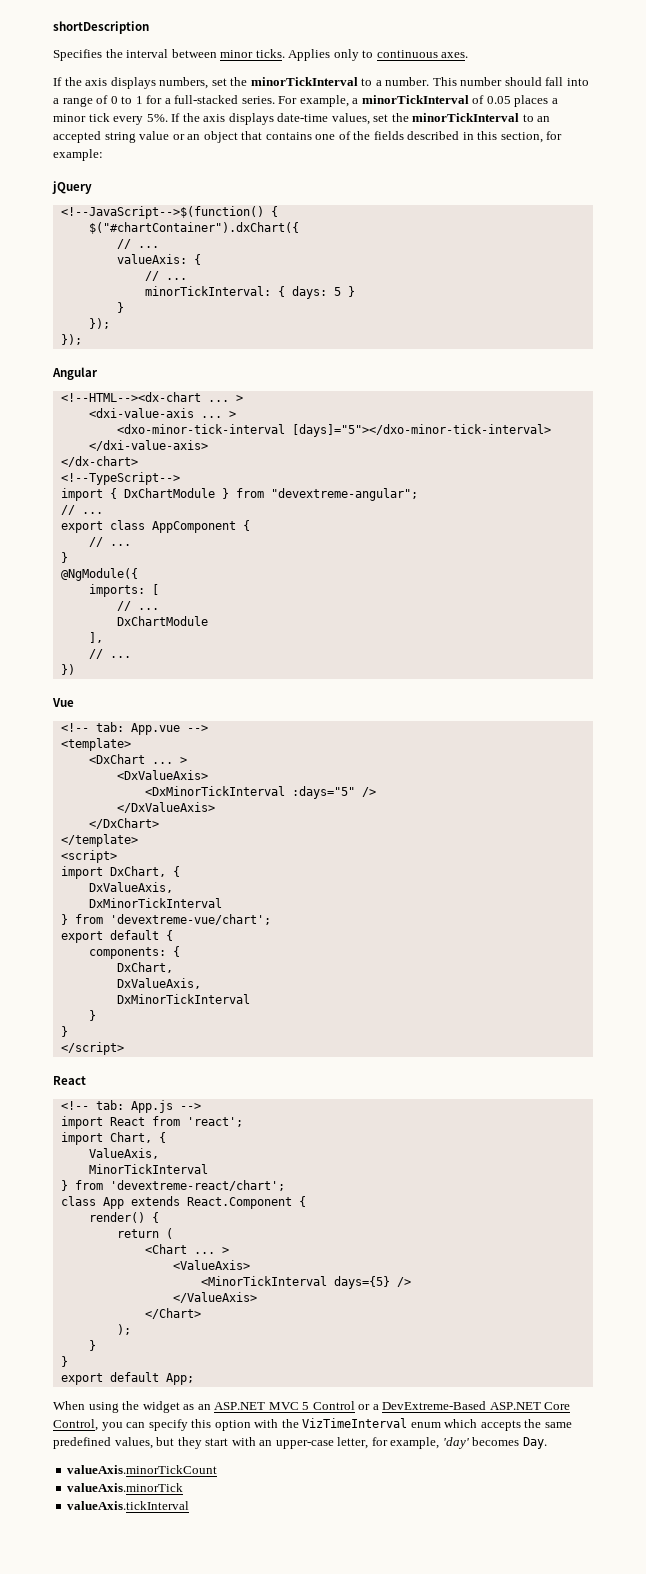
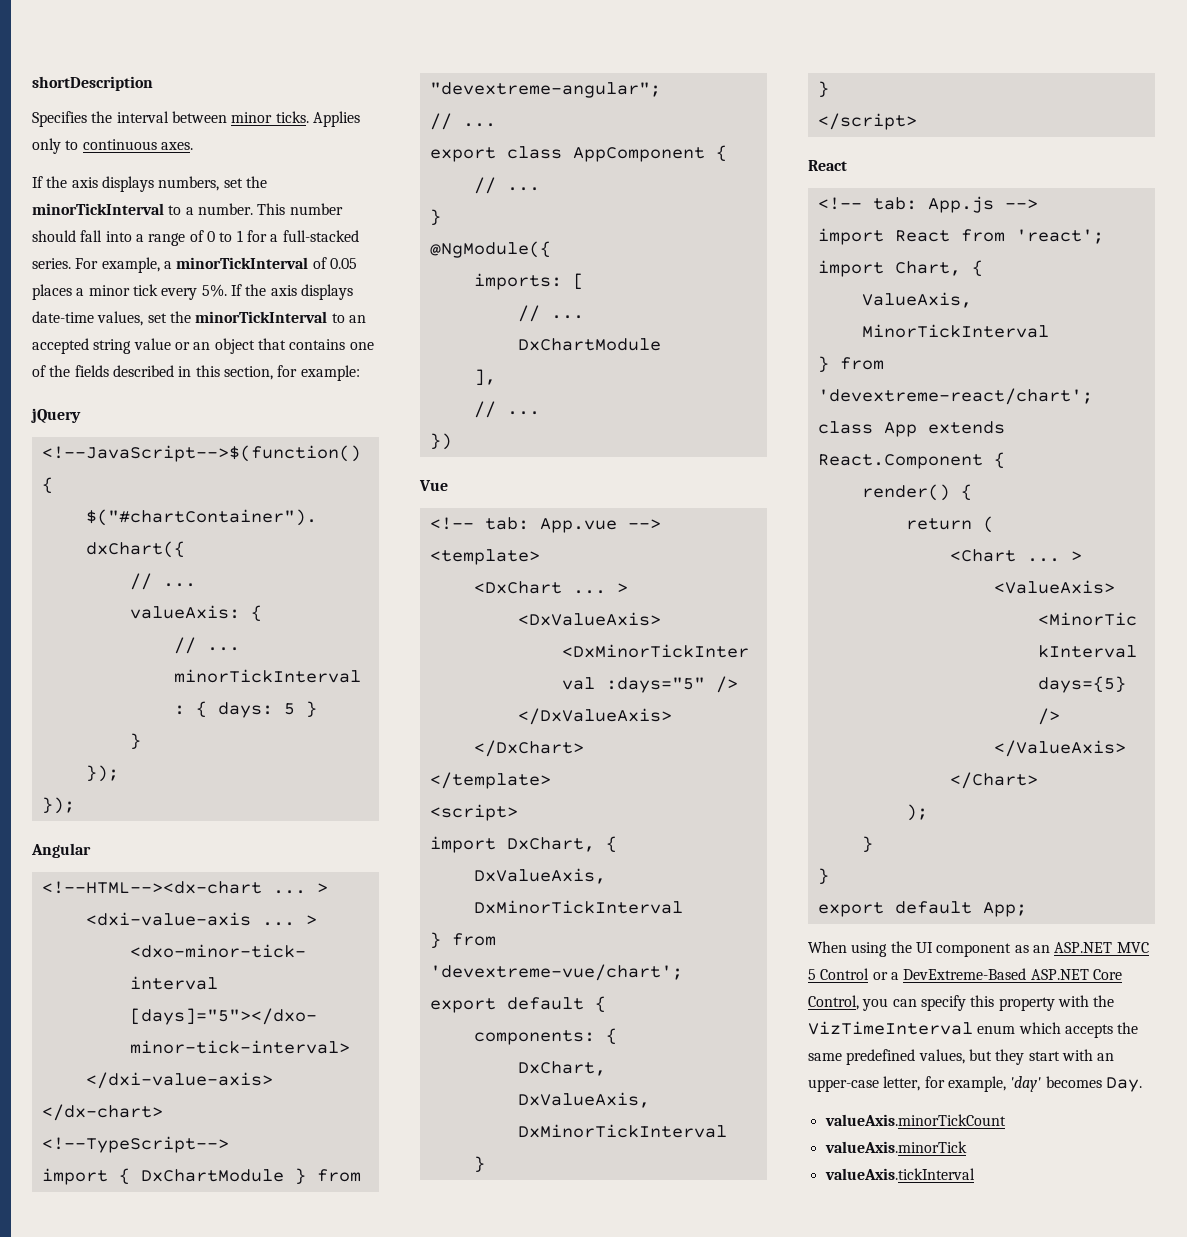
- When using the widget as an ASP.NET MVC 5 Control or a DevExtreme-Based ASP.NET Core Control, you can specify this option with the VizTimeInterval enum which accepts the same predefined values, but they start with an upper-case letter, for example, 'day' becomes Day.
+ When using the UI component as an ASP.NET MVC 5 Control or a DevExtreme-Based ASP.NET Core Control, you can specify this property with the VizTimeInterval enum which accepts the same predefined values, but they start with an upper-case letter, for example, 'day' becomes Day.

